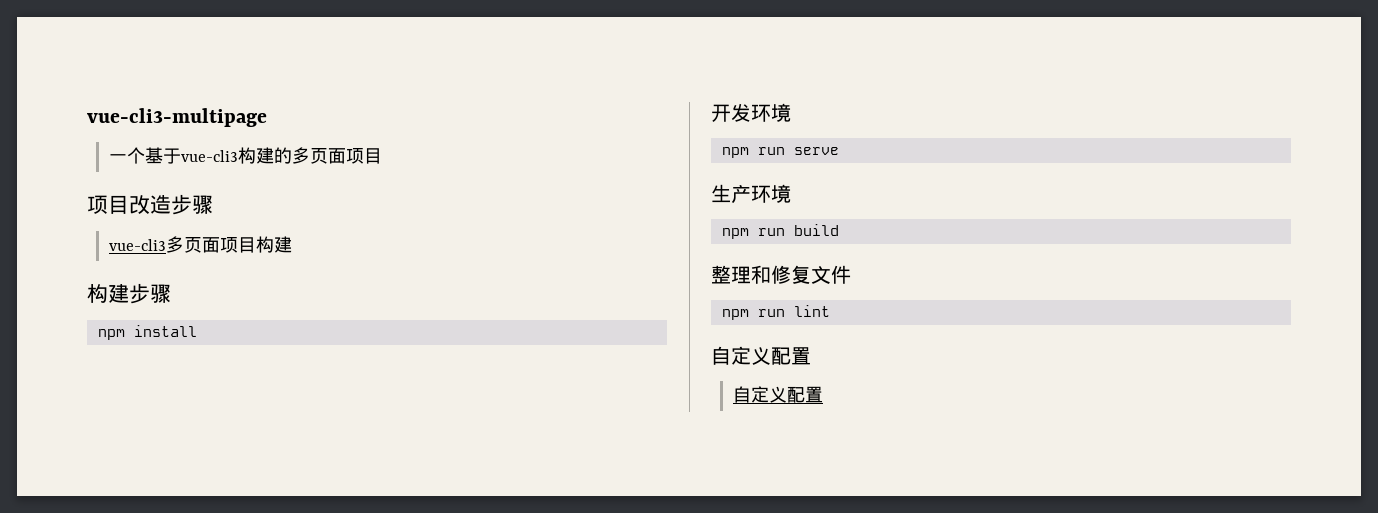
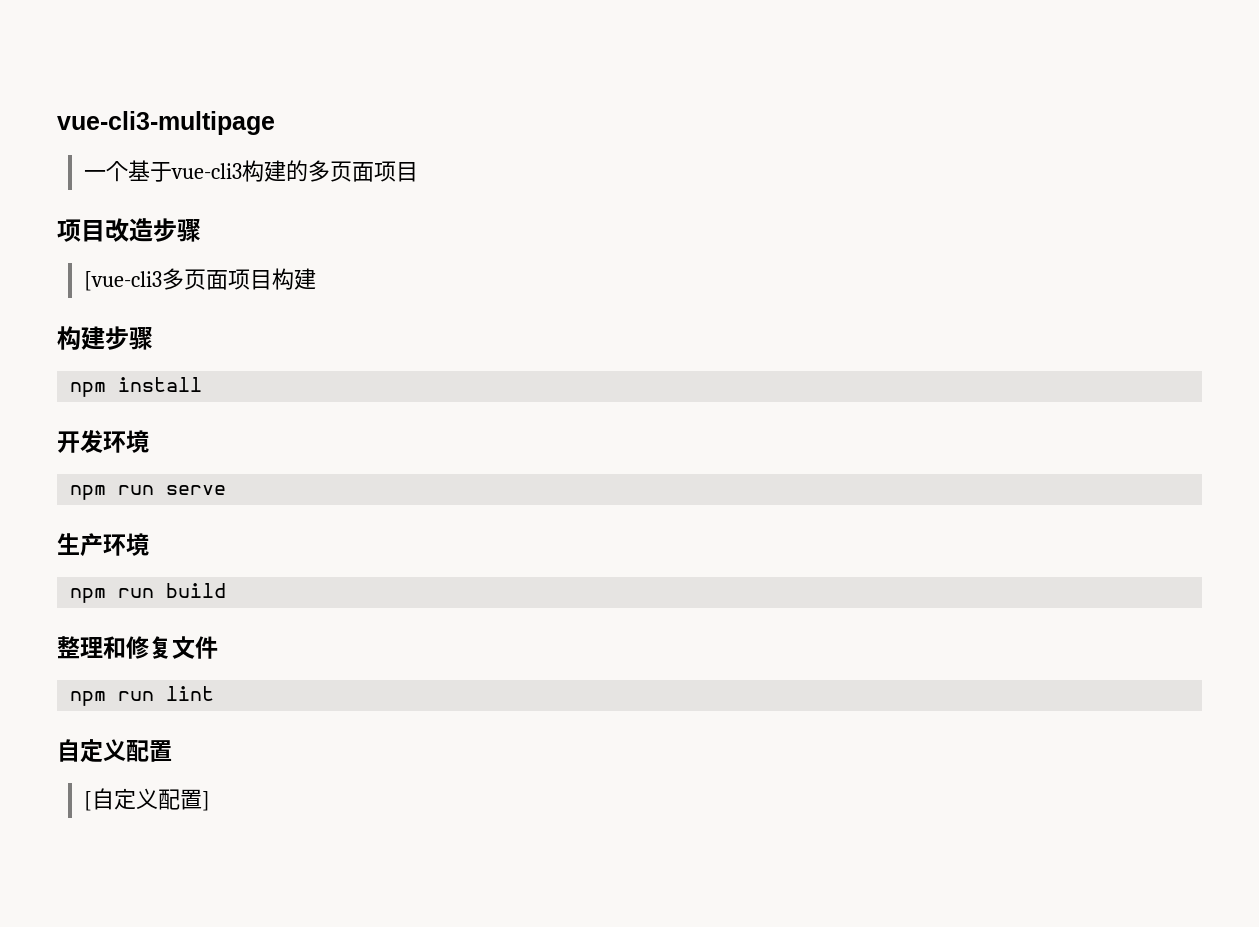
- vue-cli3多页面项目构建
+ [vue-cli3多页面项目构建
  npm run lint
  自定义配置
- 自定义配置
+ [自定义配置]

